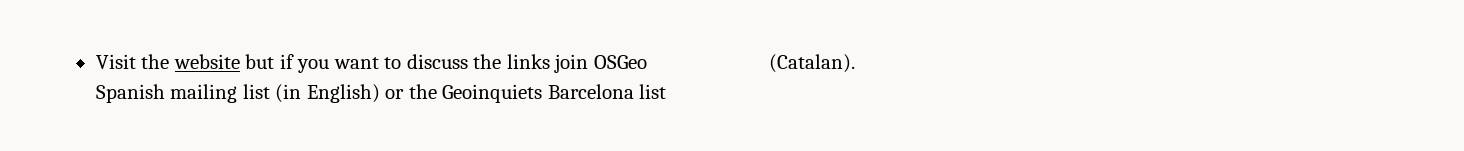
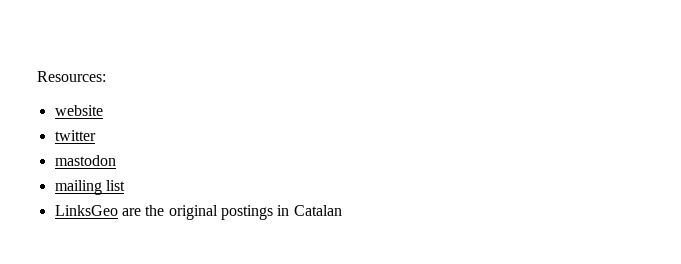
- Visit the website but if you want to discuss the links join OSGeo Spanish mailing list (in English) or the Geoinquiets Barcelona list (Catalan).
+ Resources:
+ website
+ twitter
+ mastodon
+ mailing list
+ LinksGeo are the original postings in Catalan

